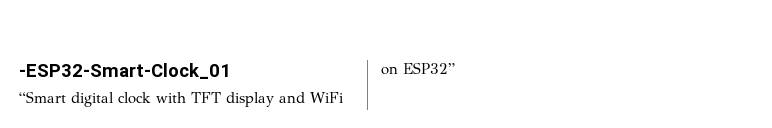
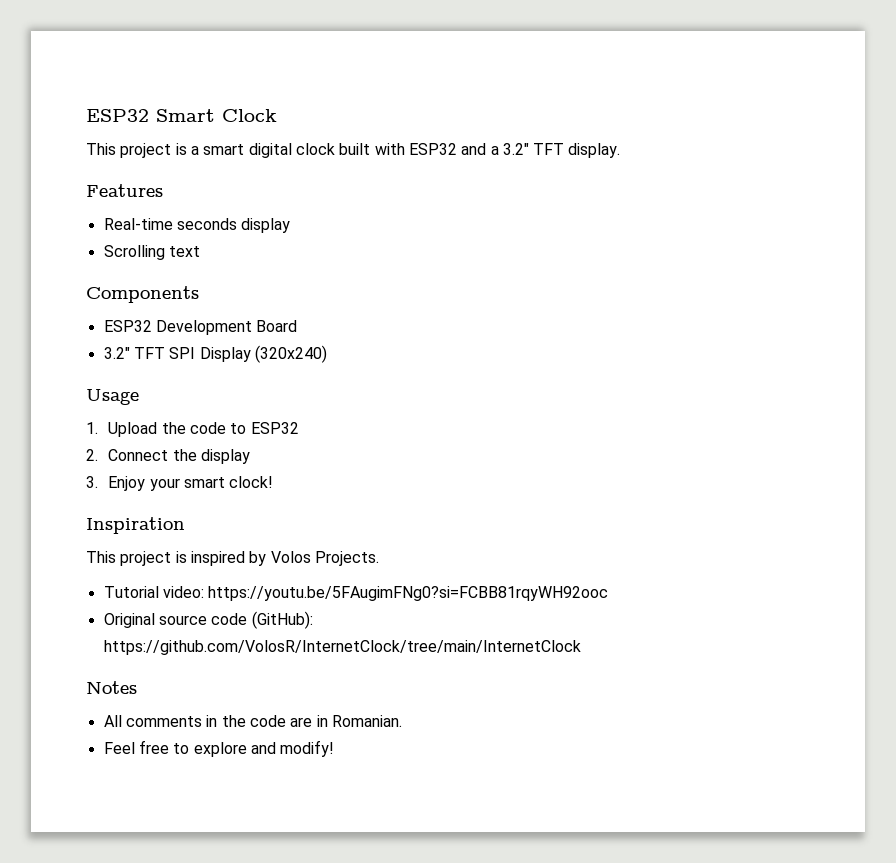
- -ESP32-Smart-Clock_01
- “Smart digital clock with TFT display and WiFi on ESP32”
+ ESP32 Smart Clock
+ This project is a smart digital clock built with ESP32 and a 3.2" TFT display.
+ Features
+ Real-time seconds display
+ Scrolling text
+ Components
+ ESP32 Development Board
+ 3.2" TFT SPI Display (320x240)
+ Usage
+ 1. Upload the code to ESP32
+ 2. Connect the display
+ 3. Enjoy your smart clock!
+ Inspiration
+ This project is inspired by Volos Projects.
+ Tutorial video: https://youtu.be/5FAugimFNg0?si=FCBB81rqyWH92ooc
+ Original source code (GitHub): https://github.com/VolosR/InternetClock/tree/main/InternetClock
+ Notes
+ All comments in the code are in Romanian.
+ Feel free to explore and modify!

